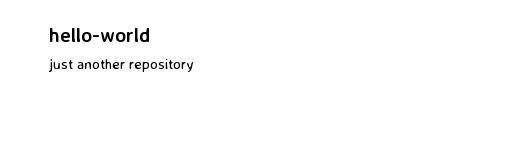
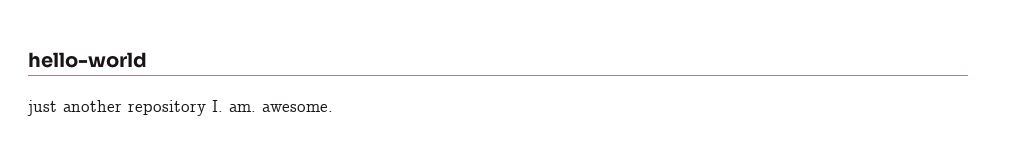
- just another repository
+ just another repository I. am. awesome.

